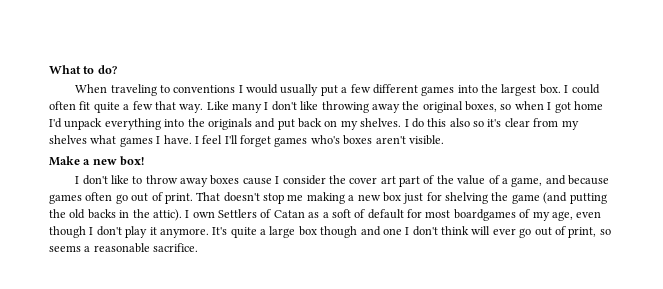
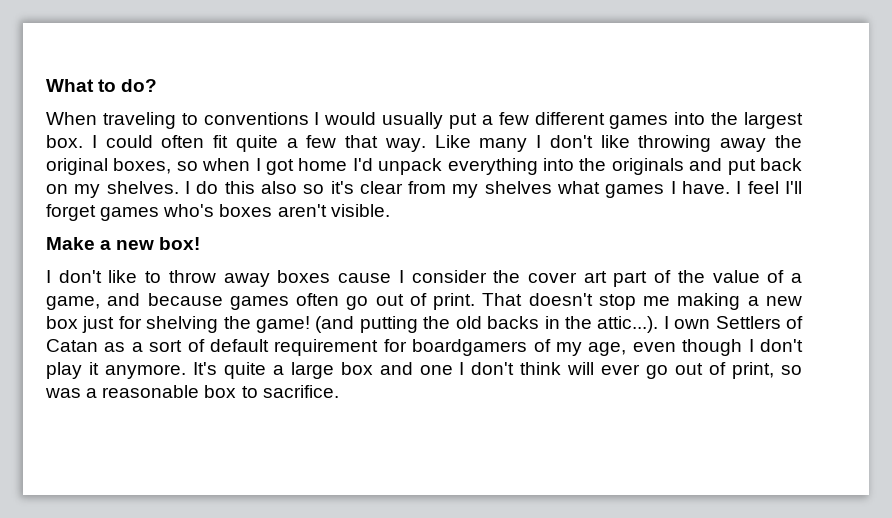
- That doesn't stop me making a new box just for shelving the game (and putting the old backs in the attic). I own Settlers of Catan as a soft of default for most boardgames of my age, even though I don't play it anymore.
+ That doesn't stop me making a new box just for shelving the game! (and putting the old backs in the attic...). I own Settlers of Catan as a sort of default requirement for boardgamers of my age, even though I don't play it anymore.
- It's quite a large box though and one I don't think will ever go out of print, so seems a reasonable sacrifice.
+ It's quite a large box and one I don't think will ever go out of print, so was a reasonable box to sacrifice.

